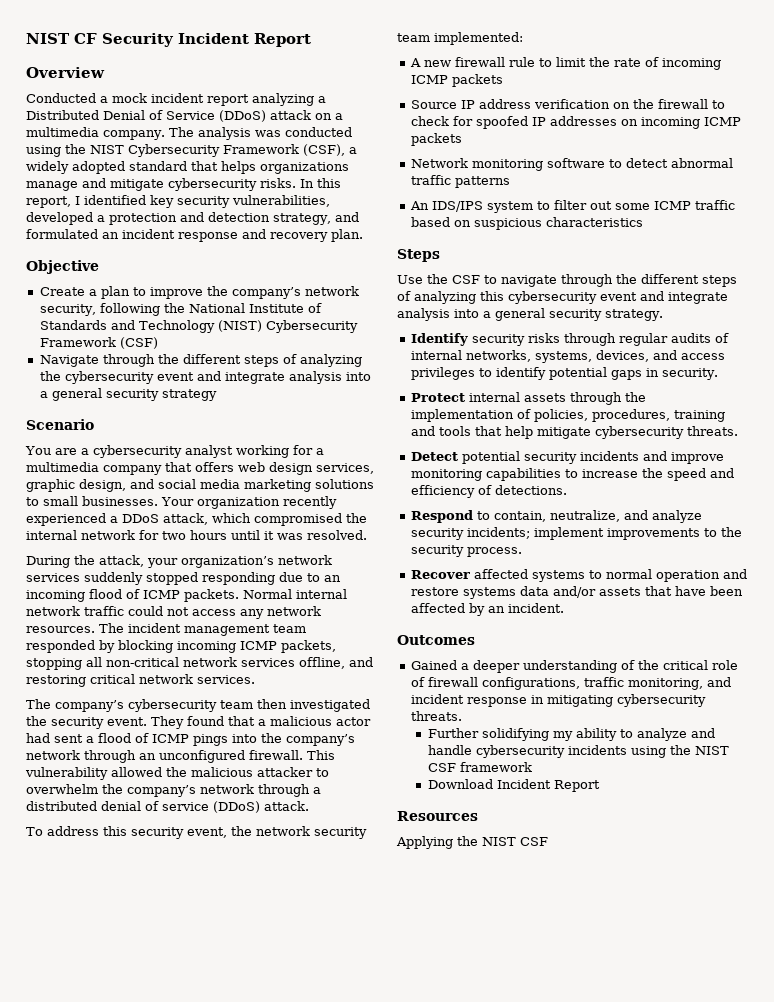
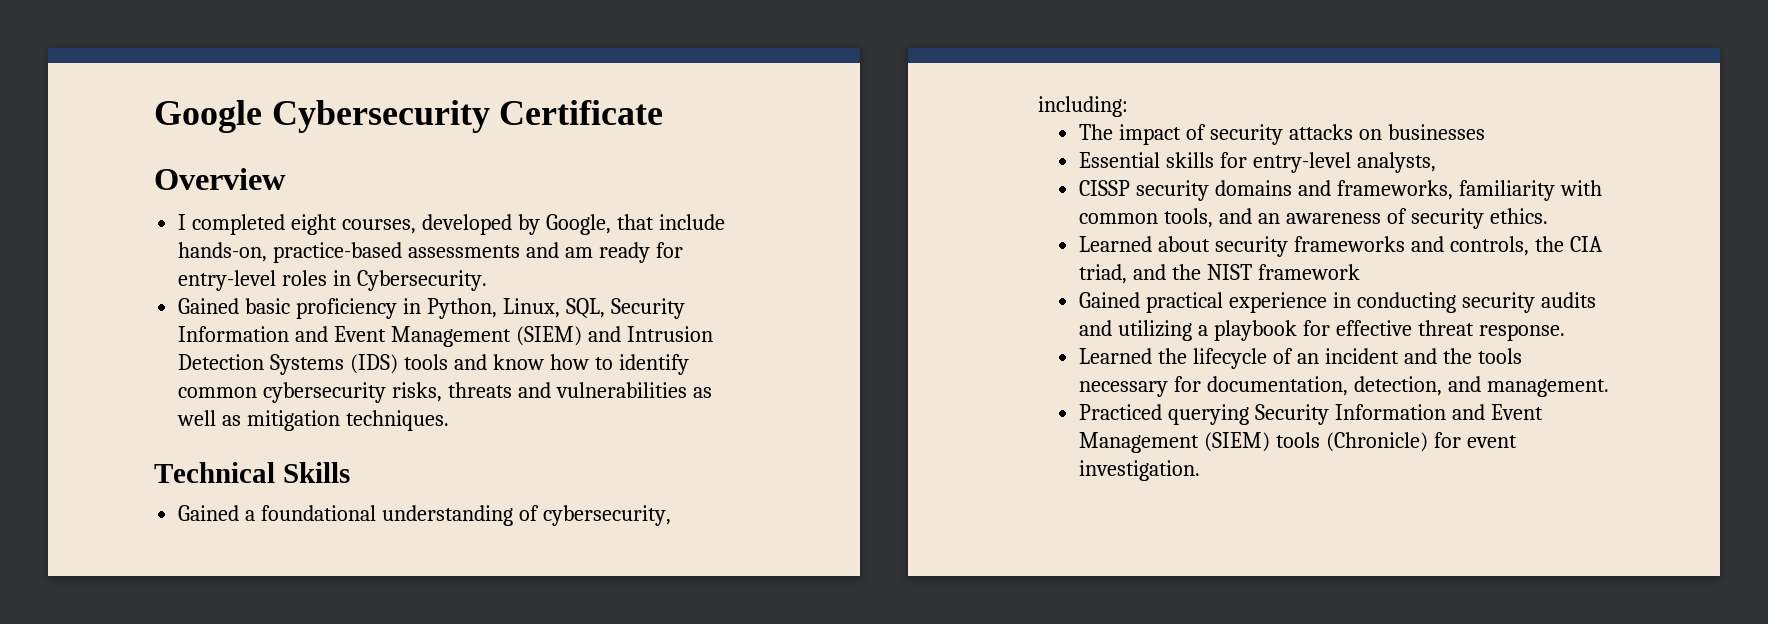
- NIST CF Security Incident Report
+ Google Cybersecurity Certificate
  Overview
- Conducted a mock incident report analyzing a Distributed Denial of Service (DDoS) attack on a multimedia company. The analysis was conducted using the NIST Cybersecurity Framework (CSF), a widely adopted standard that helps organizations manage and mitigate cybersecurity risks. In this report, I identified key security vulnerabilities, developed a protection and detection strategy, and formulated an incident response and recovery plan.
- Objective
- Create a plan to improve the company’s network security, following the National Institute of Standards and Technology (NIST) Cybersecurity Framework (CSF)
- Navigate through the different steps of analyzing the cybersecurity event and integrate analysis into a general security strategy
- Scenario
- You are a cybersecurity analyst working for a multimedia company that offers web design services, graphic design, and social media marketing solutions to small businesses. Your organization recently experienced a DDoS attack, which compromised the internal network for two hours until it was resolved.
- During the attack, your organization’s network services suddenly stopped responding due to an incoming flood of ICMP packets. Normal internal network traffic could not access any network resources. The incident management team responded by blocking incoming ICMP packets, stopping all non-critical network services offline, and restoring critical network services.
- The company’s cybersecurity team then investigated the security event. They found that a malicious actor had sent a flood of ICMP pings into the company’s network through an unconfigured firewall. This vulnerability allowed the malicious attacker to overwhelm the company’s network through a distributed denial of service (DDoS) attack.
- To address this security event, the network security team implemented:
- A new firewall rule to limit the rate of incoming ICMP packets
- Source IP address verification on the firewall to check for spoofed IP addresses on incoming ICMP packets
- Network monitoring software to detect abnormal traffic patterns
- An IDS/IPS system to filter out some ICMP traffic based on suspicious characteristics
- Steps
- Use the CSF to navigate through the different steps of analyzing this cybersecurity event and integrate analysis into a general security strategy.
- Identify security risks through regular audits of internal networks, systems, devices, and access privileges to identify potential gaps in security.
- Protect internal assets through the implementation of policies, procedures, training and tools that help mitigate cybersecurity threats.
- Detect potential security incidents and improve monitoring capabilities to increase the speed and efficiency of detections.
- Respond to contain, neutralize, and analyze security incidents; implement improvements to the security process.
- Recover affected systems to normal operation and restore systems data and/or assets that have been affected by an incident.
- Outcomes
+ I completed eight courses, developed by Google, that include hands-on, practice-based assessments and am ready for entry-level roles in Cybersecurity.
+ Gained basic proficiency in Python, Linux, SQL, Security Information and Event Management (SIEM) and Intrusion Detection Systems (IDS) tools and know how to identify common cybersecurity risks, threats and vulnerabilities as well as mitigation techniques.
+ Technical Skills
- Gained a deeper understanding of the critical role of firewall configurations, traffic monitoring, and incident response in mitigating cybersecurity threats.
- Further solidifying my ability to analyze and handle cybersecurity incidents using the NIST CSF framework
+ Gained a foundational understanding of cybersecurity, including:
+ The impact of security attacks on businesses
+ Essential skills for entry-level analysts,
+ CISSP security domains and frameworks, familiarity with common tools, and an awareness of security ethics.
+ Learned about security frameworks and controls, the CIA triad, and the NIST framework
- Download Incident Report
- Resources
- Applying the NIST CSF
+ Gained practical experience in conducting security audits and utilizing a playbook for effective threat response.
+ Learned the lifecycle of an incident and the tools necessary for documentation, detection, and management.
+ Practiced querying Security Information and Event Management (SIEM) tools (Chronicle) for event investigation.

